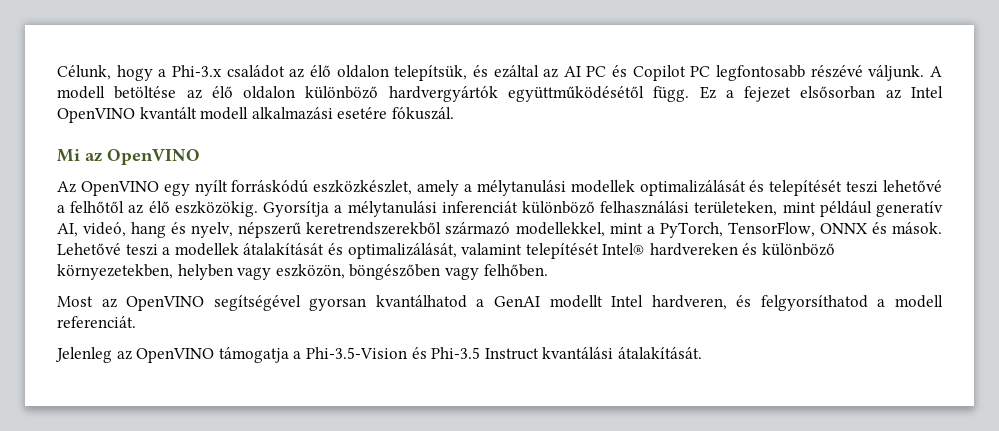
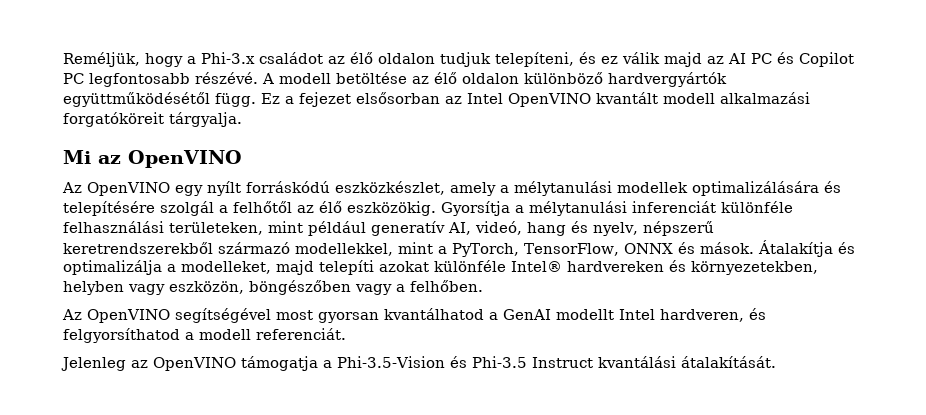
- Célunk, hogy a Phi-3.x családot az élő oldalon telepítsük, és ezáltal az AI PC és Copilot PC legfontosabb részévé váljunk.
+ Reméljük, hogy a Phi-3.x családot az élő oldalon tudjuk telepíteni, és ez válik majd az AI PC és Copilot PC legfontosabb részévé.
- Ez a fejezet elsősorban az Intel OpenVINO kvantált modell alkalmazási esetére fókuszál.
+ Ez a fejezet elsősorban az Intel OpenVINO kvantált modell alkalmazási forgatóköreit tárgyalja.
- Az OpenVINO egy nyílt forráskódú eszközkészlet, amely a mélytanulási modellek optimalizálását és telepítését teszi lehetővé a felhőtől az élő eszközökig.
+ Az OpenVINO egy nyílt forráskódú eszközkészlet, amely a mélytanulási modellek optimalizálására és telepítésére szolgál a felhőtől az élő eszközökig.
- Gyorsítja a mélytanulási inferenciát különböző felhasználási területeken, mint például generatív AI, videó, hang és nyelv, népszerű keretrendszerekből származó modellekkel, mint a PyTorch, TensorFlow, ONNX és mások.
+ Gyorsítja a mélytanulási inferenciát különféle felhasználási területeken, mint például generatív AI, videó, hang és nyelv, népszerű keretrendszerekből származó modellekkel, mint a PyTorch, TensorFlow, ONNX és mások.
- Lehetővé teszi a modellek átalakítását és optimalizálását, valamint telepítését Intel® hardvereken és különböző környezetekben, helyben vagy eszközön, böngészőben vagy felhőben.
+ Átalakítja és optimalizálja a modelleket, majd telepíti azokat különféle Intel® hardvereken és környezetekben, helyben vagy eszközön, böngészőben vagy a felhőben.
- Most az OpenVINO segítségével gyorsan kvantálhatod a GenAI modellt Intel hardveren, és felgyorsíthatod a modell referenciát.
+ Az OpenVINO segítségével most gyorsan kvantálhatod a GenAI modellt Intel hardveren, és felgyorsíthatod a modell referenciát.

